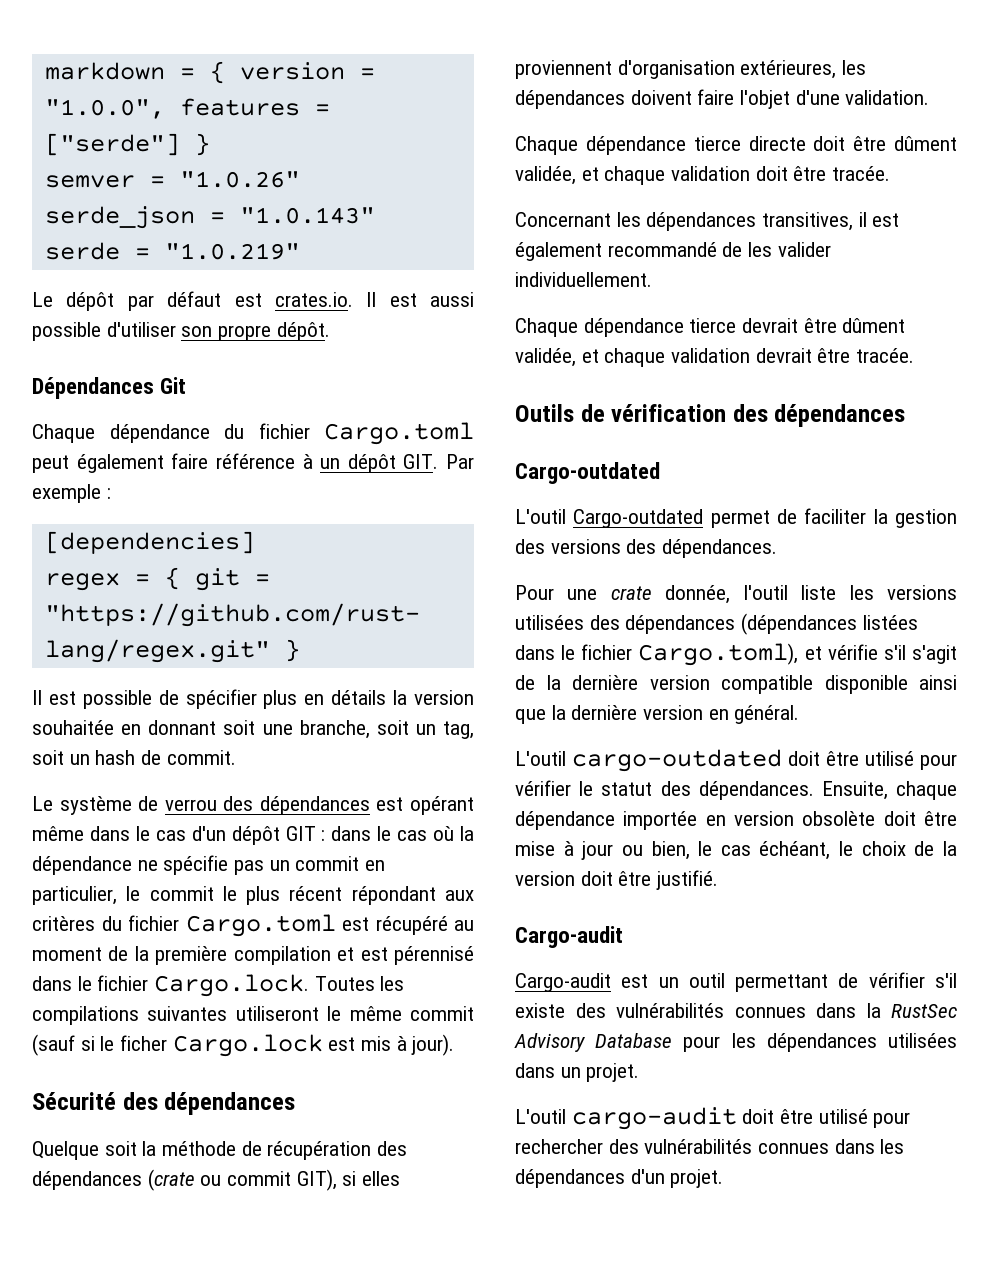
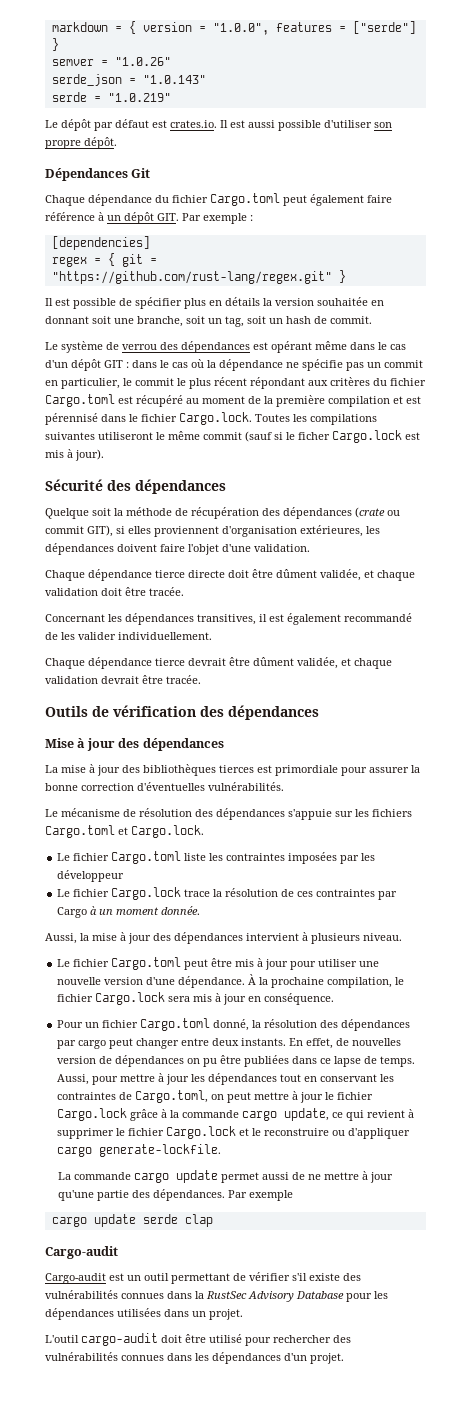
  Outils de vérification des dépendances
- Cargo-outdated
- L'outil Cargo-outdated permet de faciliter la gestion des versions des dépendances.
- Pour une crate donnée, l'outil liste les versions utilisées des dépendances (dépendances listées dans le fichier Cargo.toml), et vérifie s'il s'agit de la dernière version compatible disponible ainsi que la dernière version en général.
- L'outil cargo-outdated doit être utilisé pour vérifier le statut des dépendances. Ensuite, chaque dépendance importée en version obsolète doit être mise à jour ou bien, le cas échéant, le choix de la version doit être justifié.
+ Mise à jour des dépendances
+ La mise à jour des bibliothèques tierces est primordiale pour assurer la bonne correction d'éventuelles vulnérabilités.
+ Le mécanisme de résolution des dépendances s'appuie sur les fichiers Cargo.toml et Cargo.lock.
+ Le fichier Cargo.toml liste les contraintes imposées par les développeur
+ Le fichier Cargo.lock trace la résolution de ces contraintes par Cargo à un moment donnée.
+ Aussi, la mise à jour des dépendances intervient à plusieurs niveau.
+ Le fichier Cargo.toml peut être mis à jour pour utiliser une nouvelle version d'une dépendance. À la prochaine compilation, le fichier Cargo.lock sera mis à jour en conséquence.
+ Pour un fichier Cargo.toml donné, la résolution des dépendances par cargo peut changer entre deux instants. En effet, de nouvelles version de dépendances on pu être publiées dans ce lapse de temps. Aussi, pour mettre à jour les dépendances tout en conservant les contraintes de Cargo.toml, on peut mettre à jour le fichier Cargo.lock grâce à la commande cargo update, ce qui revient à supprimer le fichier Cargo.lock et le reconstruire ou d'appliquer cargo generate-lockfile.
+ La commande cargo update permet aussi de ne mettre à jour qu'une partie des dépendances. Par exemple
+ cargo update serde clap

